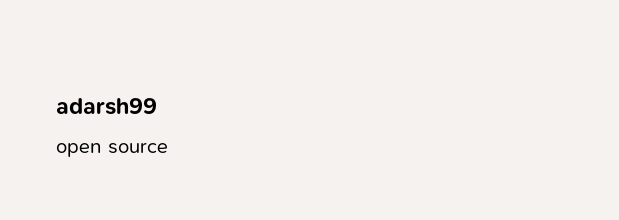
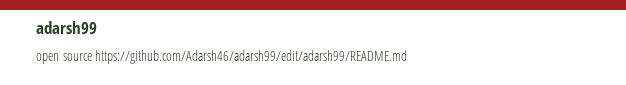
- open source
+ open source https://github.com/Adarsh46/adarsh99/edit/adarsh99/README.md

